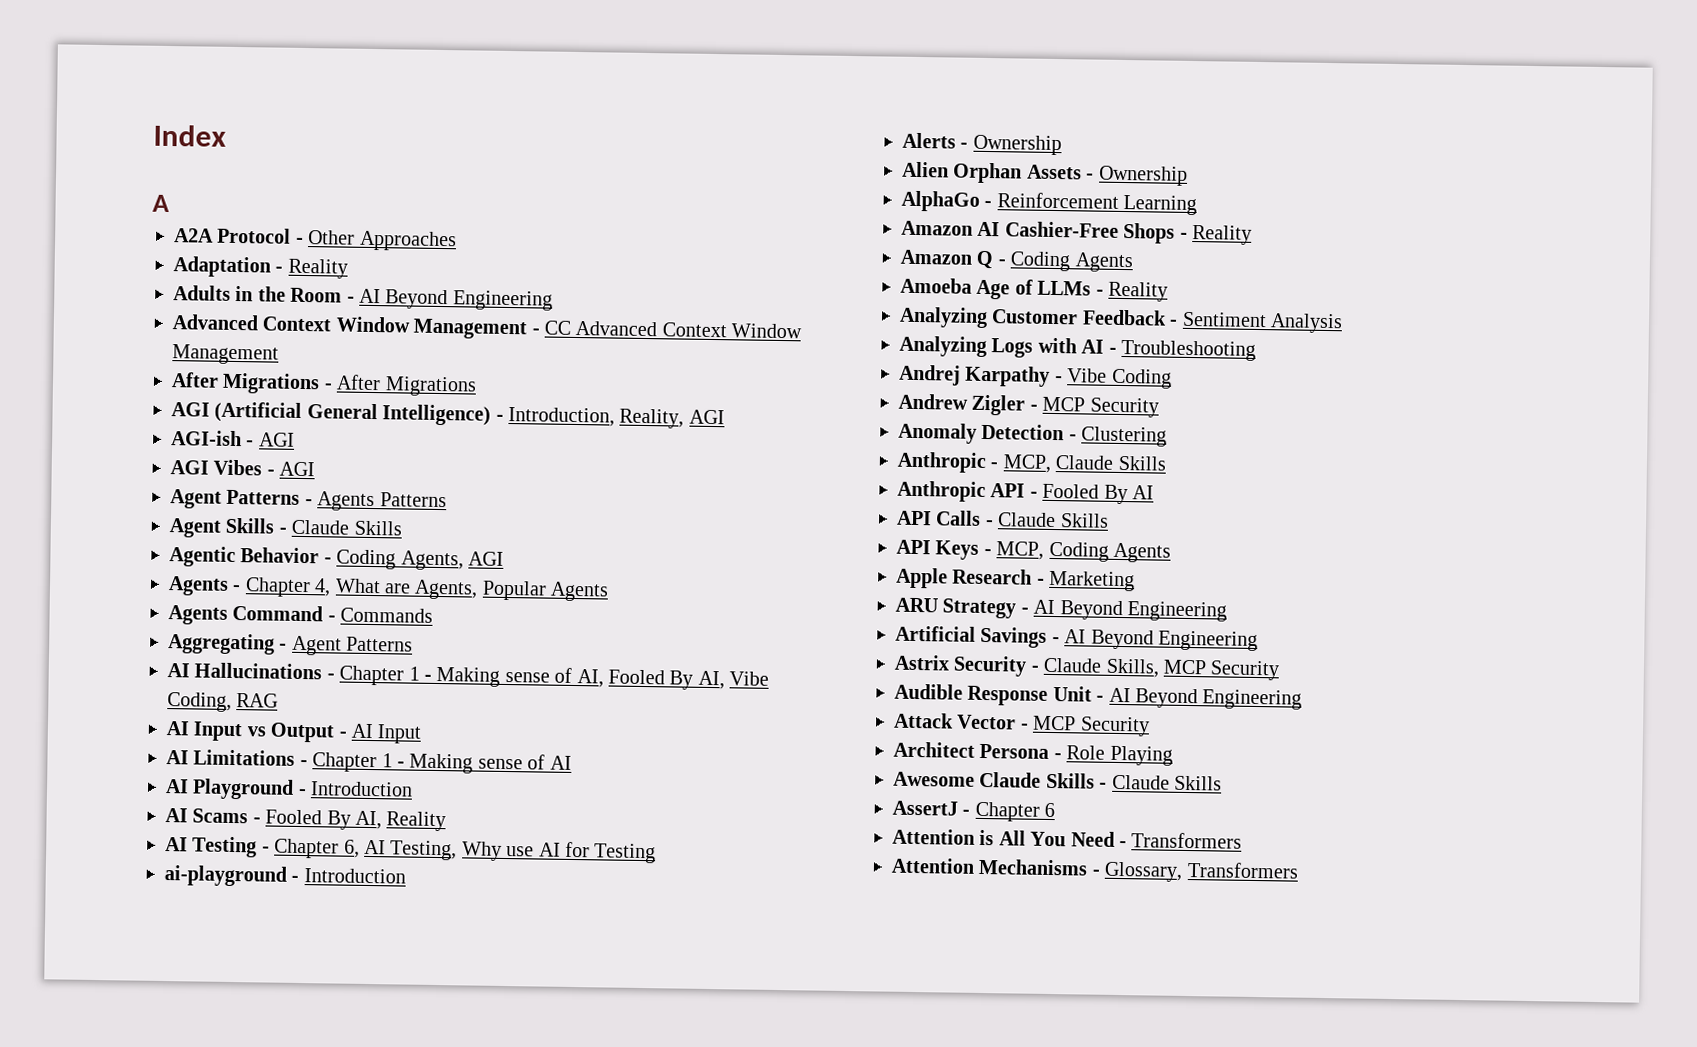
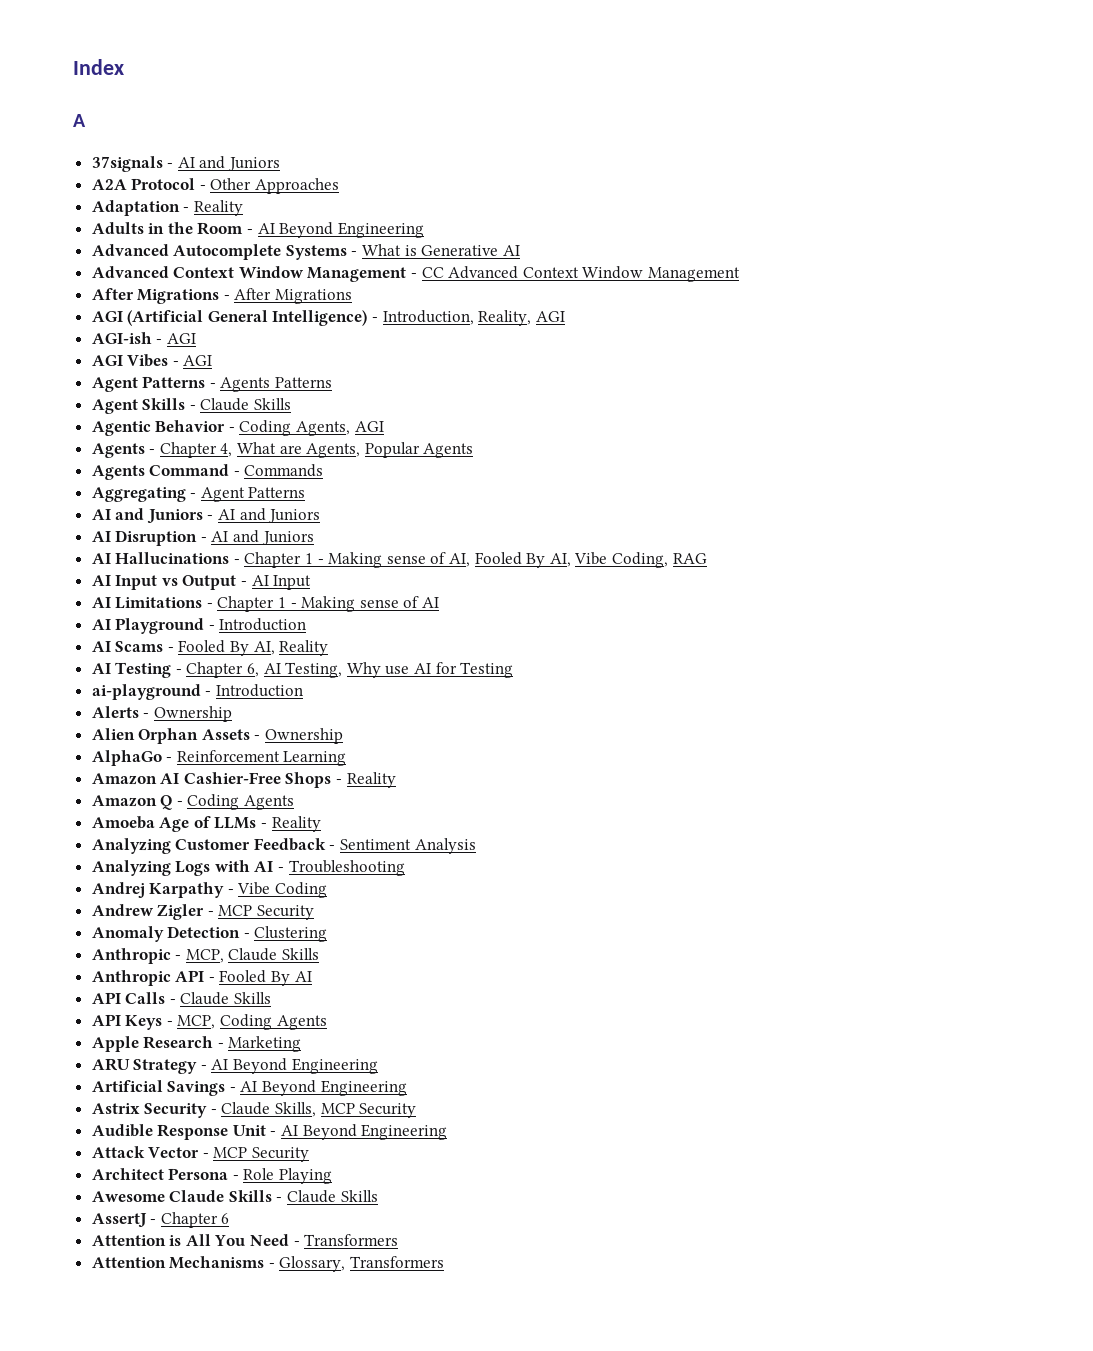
+ 37signals - AI and Juniors
+ Advanced Autocomplete Systems - What is Generative AI
+ AI and Juniors - AI and Juniors
+ AI Disruption - AI and Juniors

